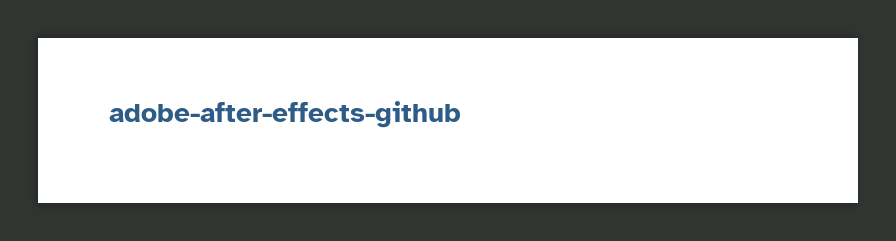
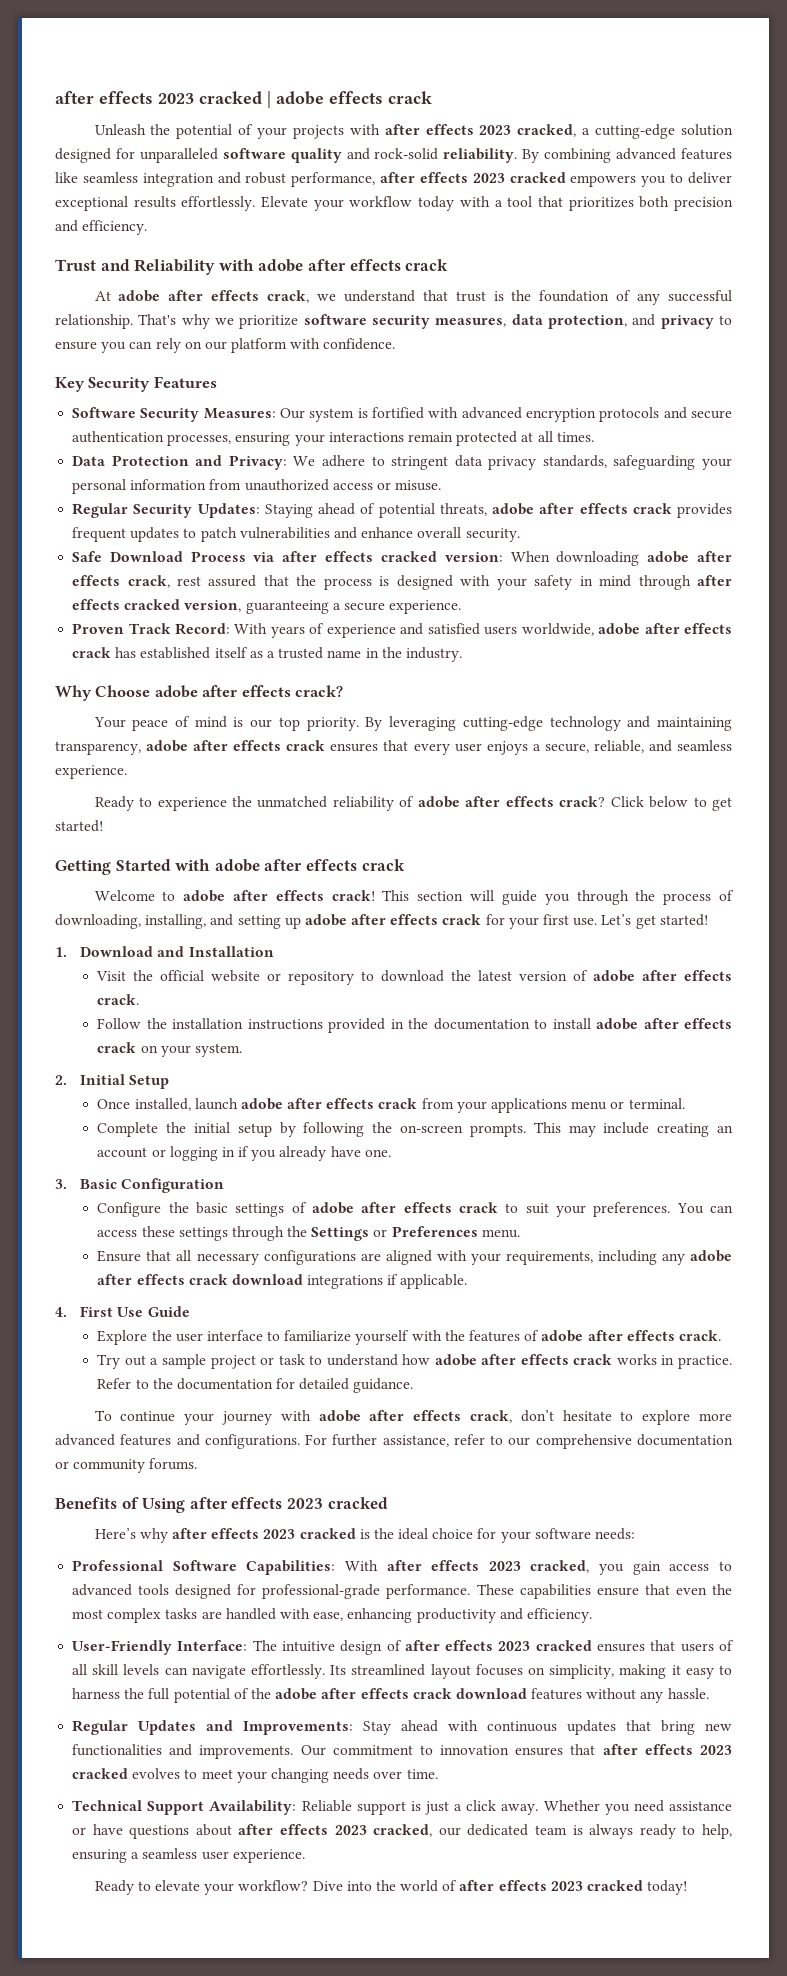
- adobe-after-effects-github
+ after effects 2023 cracked | adobe effects crack
+ Unleash the potential of your projects with after effects 2023 cracked, a cutting-edge solution designed for unparalleled software quality and rock-solid reliability. By combining advanced features like seamless integration and robust performance, after effects 2023 cracked empowers you to deliver exceptional results effortlessly. Elevate your workflow today with a tool that prioritizes both precision and efficiency.
+ Trust and Reliability with adobe after effects crack
+ At adobe after effects crack, we understand that trust is the foundation of any successful relationship. That's why we prioritize software security measures, data protection, and privacy to ensure you can rely on our platform with confidence.
+ Key Security Features
+ Software Security Measures: Our system is fortified with advanced encryption protocols and secure authentication processes, ensuring your interactions remain protected at all times.
+ Data Protection and Privacy: We adhere to stringent data privacy standards, safeguarding your personal information from unauthorized access or misuse.
+ Regular Security Updates: Staying ahead of potential threats, adobe after effects crack provides frequent updates to patch vulnerabilities and enhance overall security.
+ Safe Download Process via after effects cracked version: When downloading adobe after effects crack, rest assured that the process is designed with your safety in mind through after effects cracked version, guaranteeing a secure experience.
+ Proven Track Record: With years of experience and satisfied users worldwide, adobe after effects crack has established itself as a trusted name in the industry.
+ Why Choose adobe after effects crack?
+ Your peace of mind is our top priority. By leveraging cutting-edge technology and maintaining transparency, adobe after effects crack ensures that every user enjoys a secure, reliable, and seamless experience.
+ Ready to experience the unmatched reliability of adobe after effects crack? Click below to get started!
+ Getting Started with adobe after effects crack
+ Welcome to adobe after effects crack! This section will guide you through the process of downloading, installing, and setting up adobe after effects crack for your first use. Let’s get started!
+ 1. Download and Installation
+ Visit the official website or repository to download the latest version of adobe after effects crack.
+ Follow the installation instructions provided in the documentation to install adobe after effects crack on your system.
+ 2. Initial Setup
+ Once installed, launch adobe after effects crack from your applications menu or terminal.
+ Complete the initial setup by following the on-screen prompts. This may include creating an account or logging in if you already have one.
+ 3. Basic Configuration
+ Configure the basic settings of adobe after effects crack to suit your preferences. You can access these settings through the Settings or Preferences menu.
+ Ensure that all necessary configurations are aligned with your requirements, including any adobe after effects crack download integrations if applicable.
+ 4. First Use Guide
+ Explore the user interface to familiarize yourself with the features of adobe after effects crack.
+ Try out a sample project or task to understand how adobe after effects crack works in practice. Refer to the documentation for detailed guidance.
+ To continue your journey with adobe after effects crack, don’t hesitate to explore more advanced features and configurations. For further assistance, refer to our comprehensive documentation or community forums.
+ Benefits of Using after effects 2023 cracked
+ Here’s why after effects 2023 cracked is the ideal choice for your software needs:
+ Professional Software Capabilities: With after effects 2023 cracked, you gain access to advanced tools designed for professional-grade performance. These capabilities ensure that even the most complex tasks are handled with ease, enhancing productivity and efficiency.
+ User-Friendly Interface: The intuitive design of after effects 2023 cracked ensures that users of all skill levels can navigate effortlessly. Its streamlined layout focuses on simplicity, making it easy to harness the full potential of the adobe after effects crack download features without any hassle.
+ Regular Updates and Improvements: Stay ahead with continuous updates that bring new functionalities and improvements. Our commitment to innovation ensures that after effects 2023 cracked evolves to meet your changing needs over time.
+ Technical Support Availability: Reliable support is just a click away. Whether you need assistance or have questions about after effects 2023 cracked, our dedicated team is always ready to help, ensuring a seamless user experience.
+ Ready to elevate your workflow? Dive into the world of after effects 2023 cracked today!

